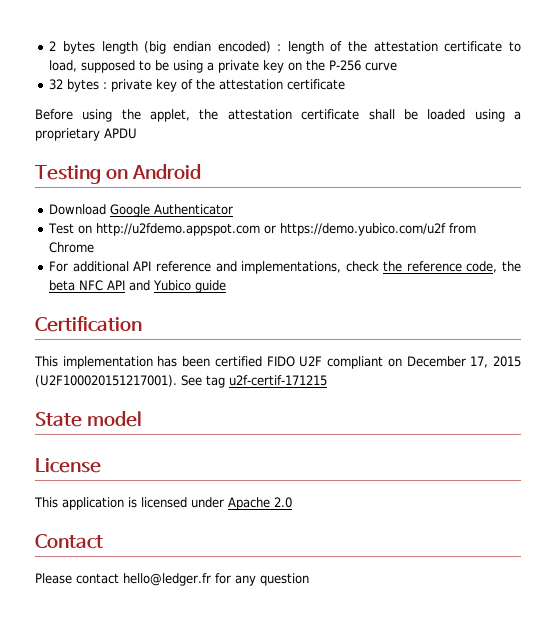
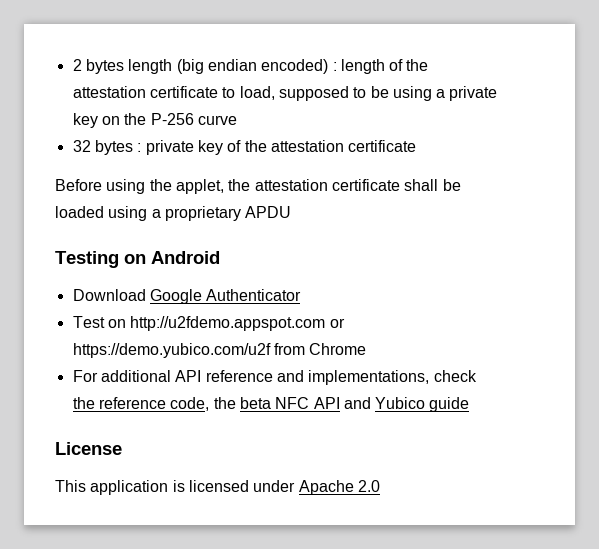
- Certification
- This implementation has been certified FIDO U2F compliant on December 17, 2015 (U2F100020151217001). See tag u2f-certif-171215
- State model
- Contact
- Please contact hello@ledger.fr for any question

